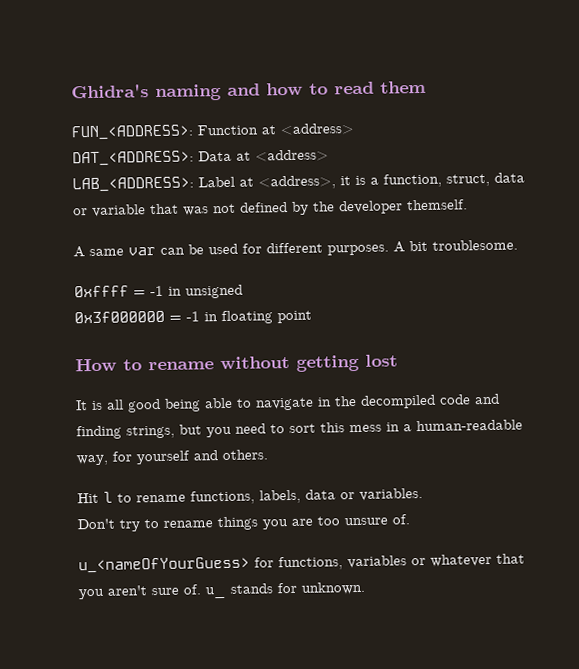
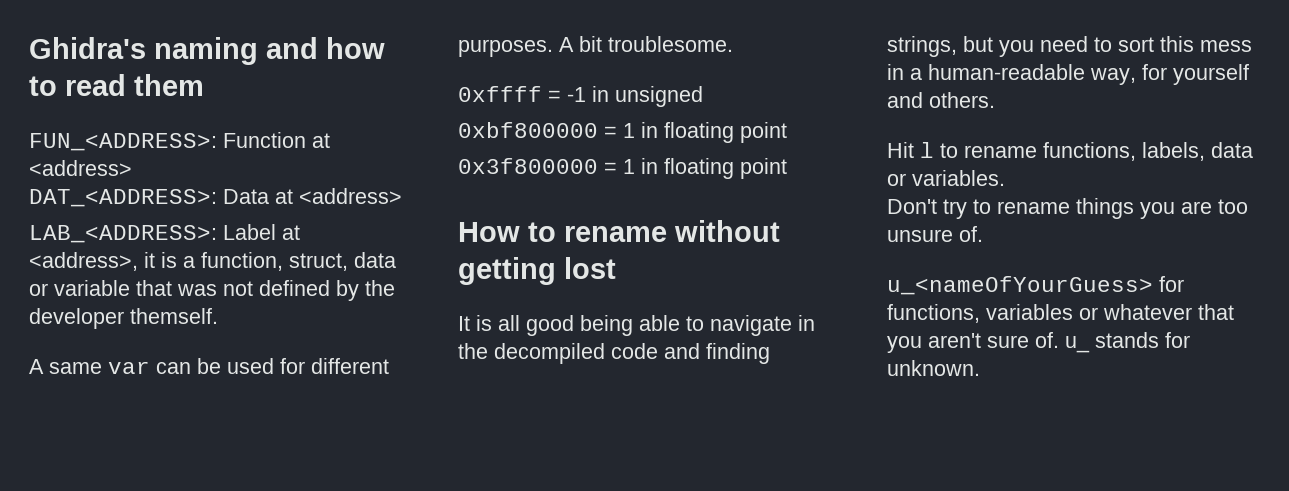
- 0x3f000000 = -1 in floating point
+ 0xbf800000 = 1 in floating point
+ 0x3f800000 = 1 in floating point

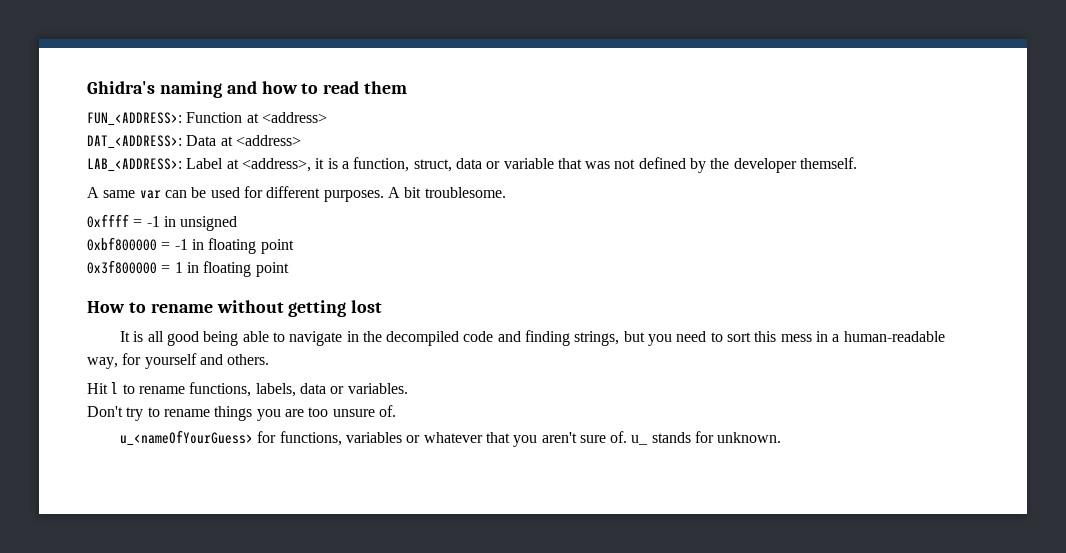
- 0xbf800000 = 1 in floating point
+ 0xbf800000 = -1 in floating point

